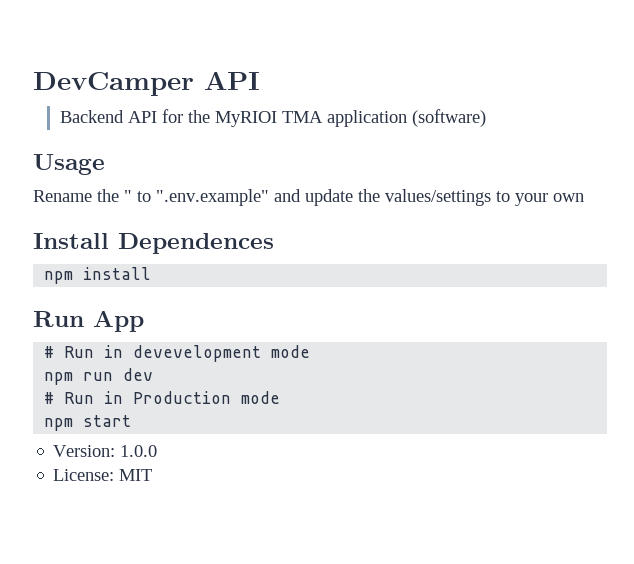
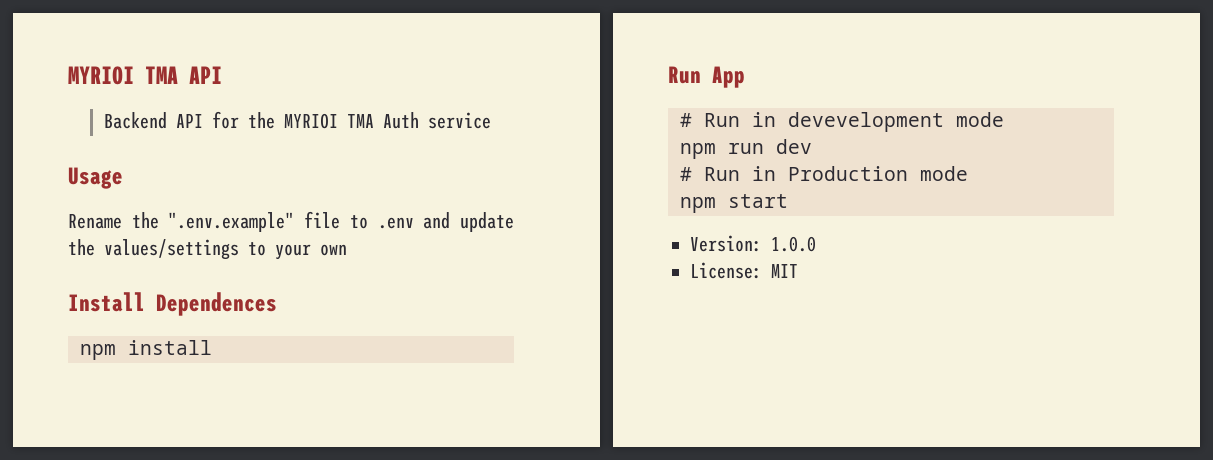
- DevCamper API
+ MYRIOI TMA API
- Backend API for the MyRIOI TMA application (software)
+ Backend API for the MYRIOI TMA Auth service
- Rename the " to ".env.example" and update the values/settings to your own
+ Rename the ".env.example" file to .env and update the values/settings to your own

